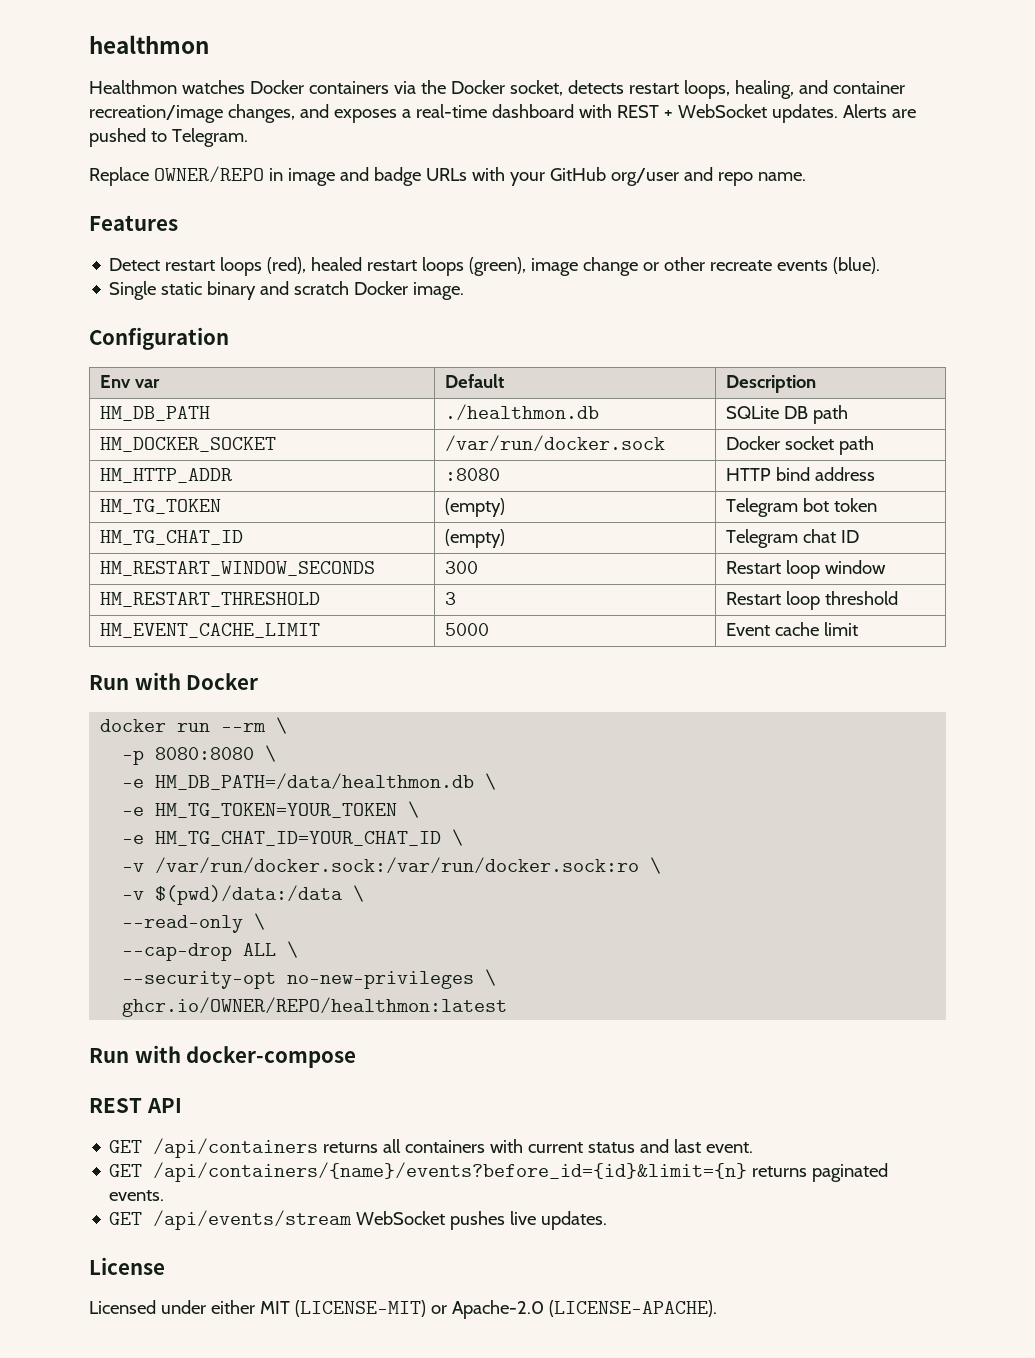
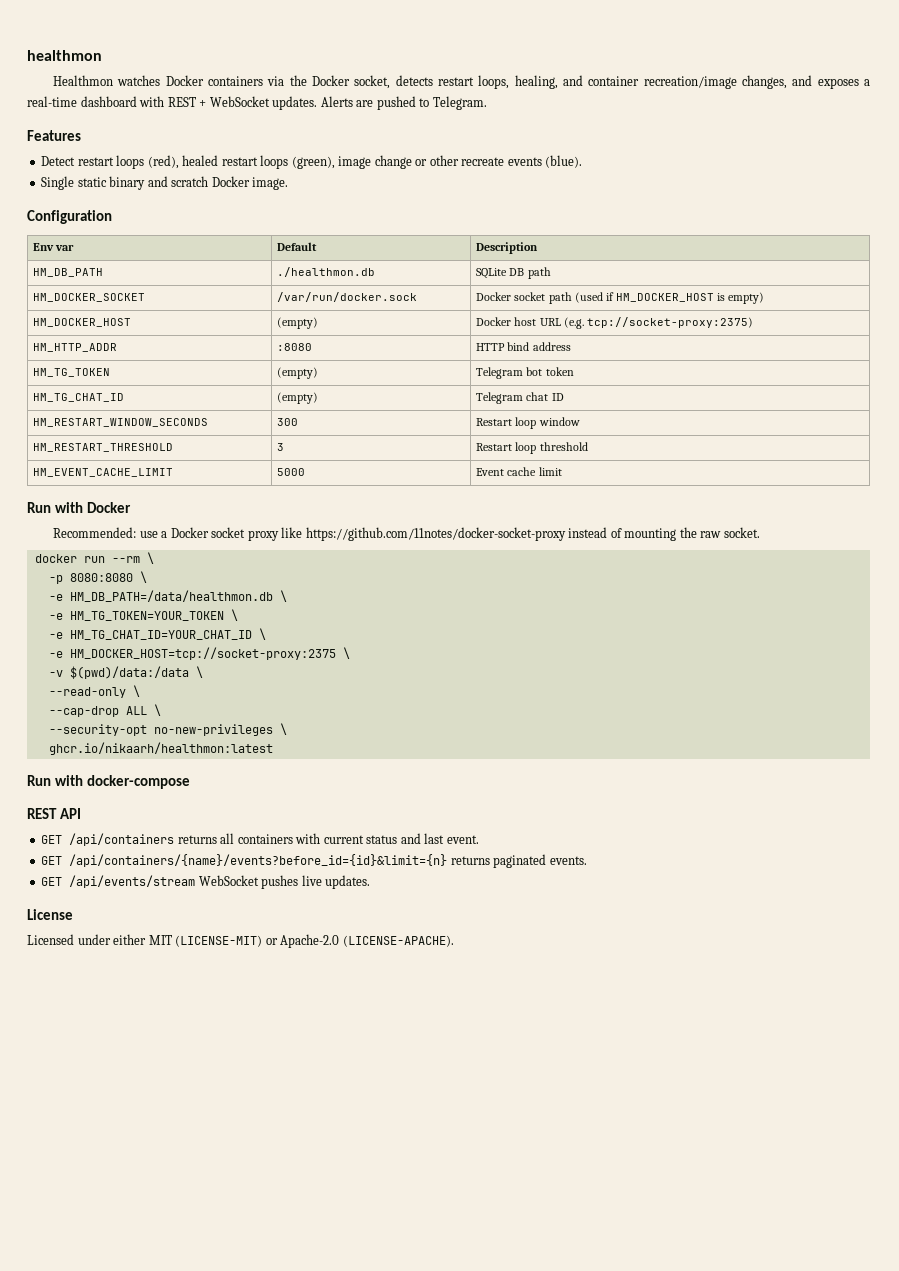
- Replace OWNER/REPO in image and badge URLs with your GitHub org/user and repo name.
- HM_DOCKER_SOCKET | /var/run/docker.sock | Docker socket path
+ HM_DOCKER_SOCKET | /var/run/docker.sock | Docker socket path (used if HM_DOCKER_HOST is empty)
+ HM_DOCKER_HOST | (empty) | Docker host URL (e.g. tcp://socket-proxy:2375)
+ Recommended: use a Docker socket proxy like https://github.com/11notes/docker-socket-proxy instead of mounting the raw socket.
- -v /var/run/docker.sock:/var/run/docker.sock:ro \
+ -e HM_DOCKER_HOST=tcp://socket-proxy:2375 \
- ghcr.io/OWNER/REPO/healthmon:latest
+ ghcr.io/nikaarh/healthmon:latest

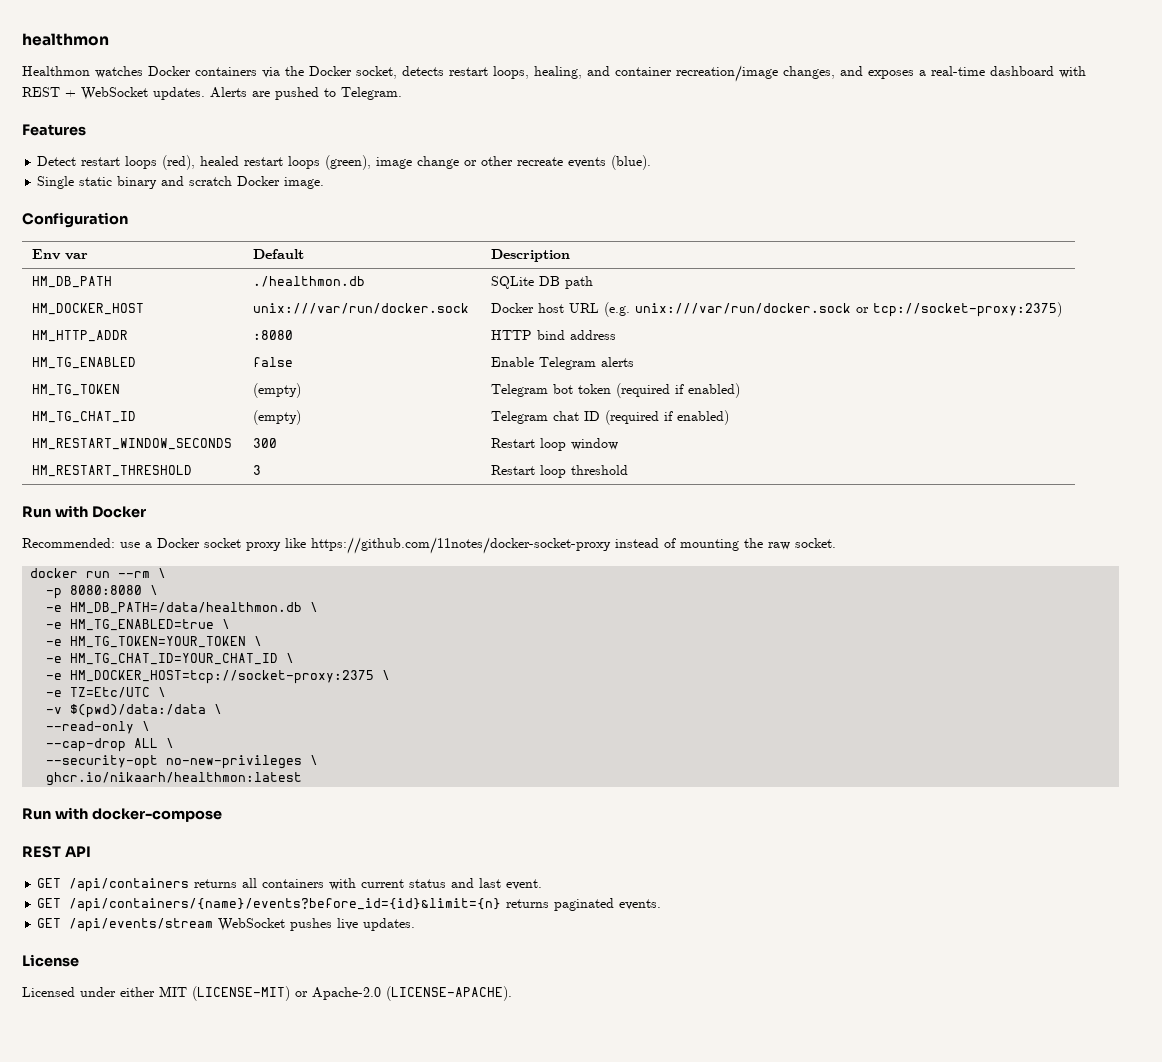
- HM_DOCKER_SOCKET | /var/run/docker.sock | Docker socket path (used if HM_DOCKER_HOST is empty)
- HM_DOCKER_HOST | (empty) | Docker host URL (e.g. tcp://socket-proxy:2375)
+ HM_DOCKER_HOST | unix:///var/run/docker.sock | Docker host URL (e.g. unix:///var/run/docker.sock or tcp://socket-proxy:2375)
+ HM_TG_ENABLED | false | Enable Telegram alerts
- HM_TG_TOKEN | (empty) | Telegram bot token
+ HM_TG_TOKEN | (empty) | Telegram bot token (required if enabled)
- HM_TG_CHAT_ID | (empty) | Telegram chat ID
+ HM_TG_CHAT_ID | (empty) | Telegram chat ID (required if enabled)
- HM_EVENT_CACHE_LIMIT | 5000 | Event cache limit
+ -e HM_TG_ENABLED=true \
+ -e TZ=Etc/UTC \

